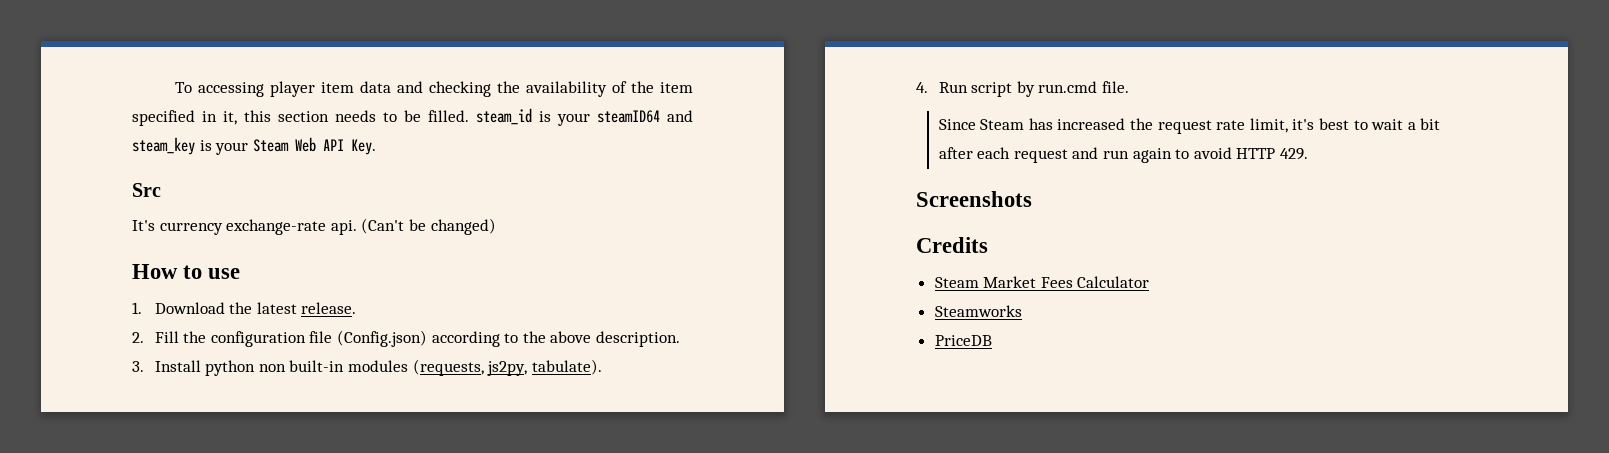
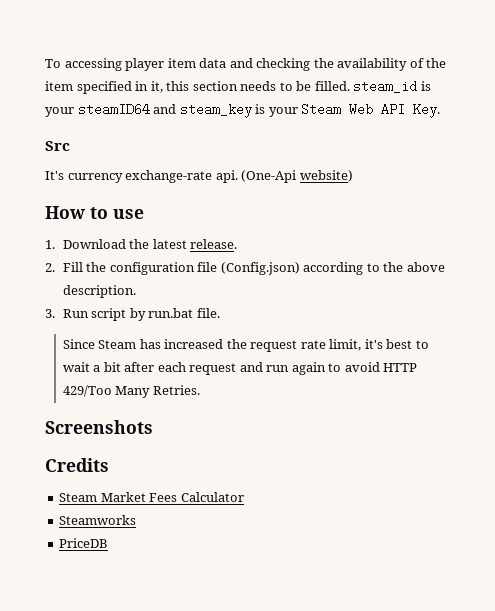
- (Can't be changed)
+ (One-Api website)
- 3. Install python non built-in modules (requests, js2py, tabulate).
- 4. Run script by run.cmd file.
+ 3. Run script by run.bat file.
- Since Steam has increased the request rate limit, it's best to wait a bit after each request and run again to avoid HTTP 429.
+ Since Steam has increased the request rate limit, it's best to wait a bit after each request and run again to avoid HTTP 429/Too Many Retries.

